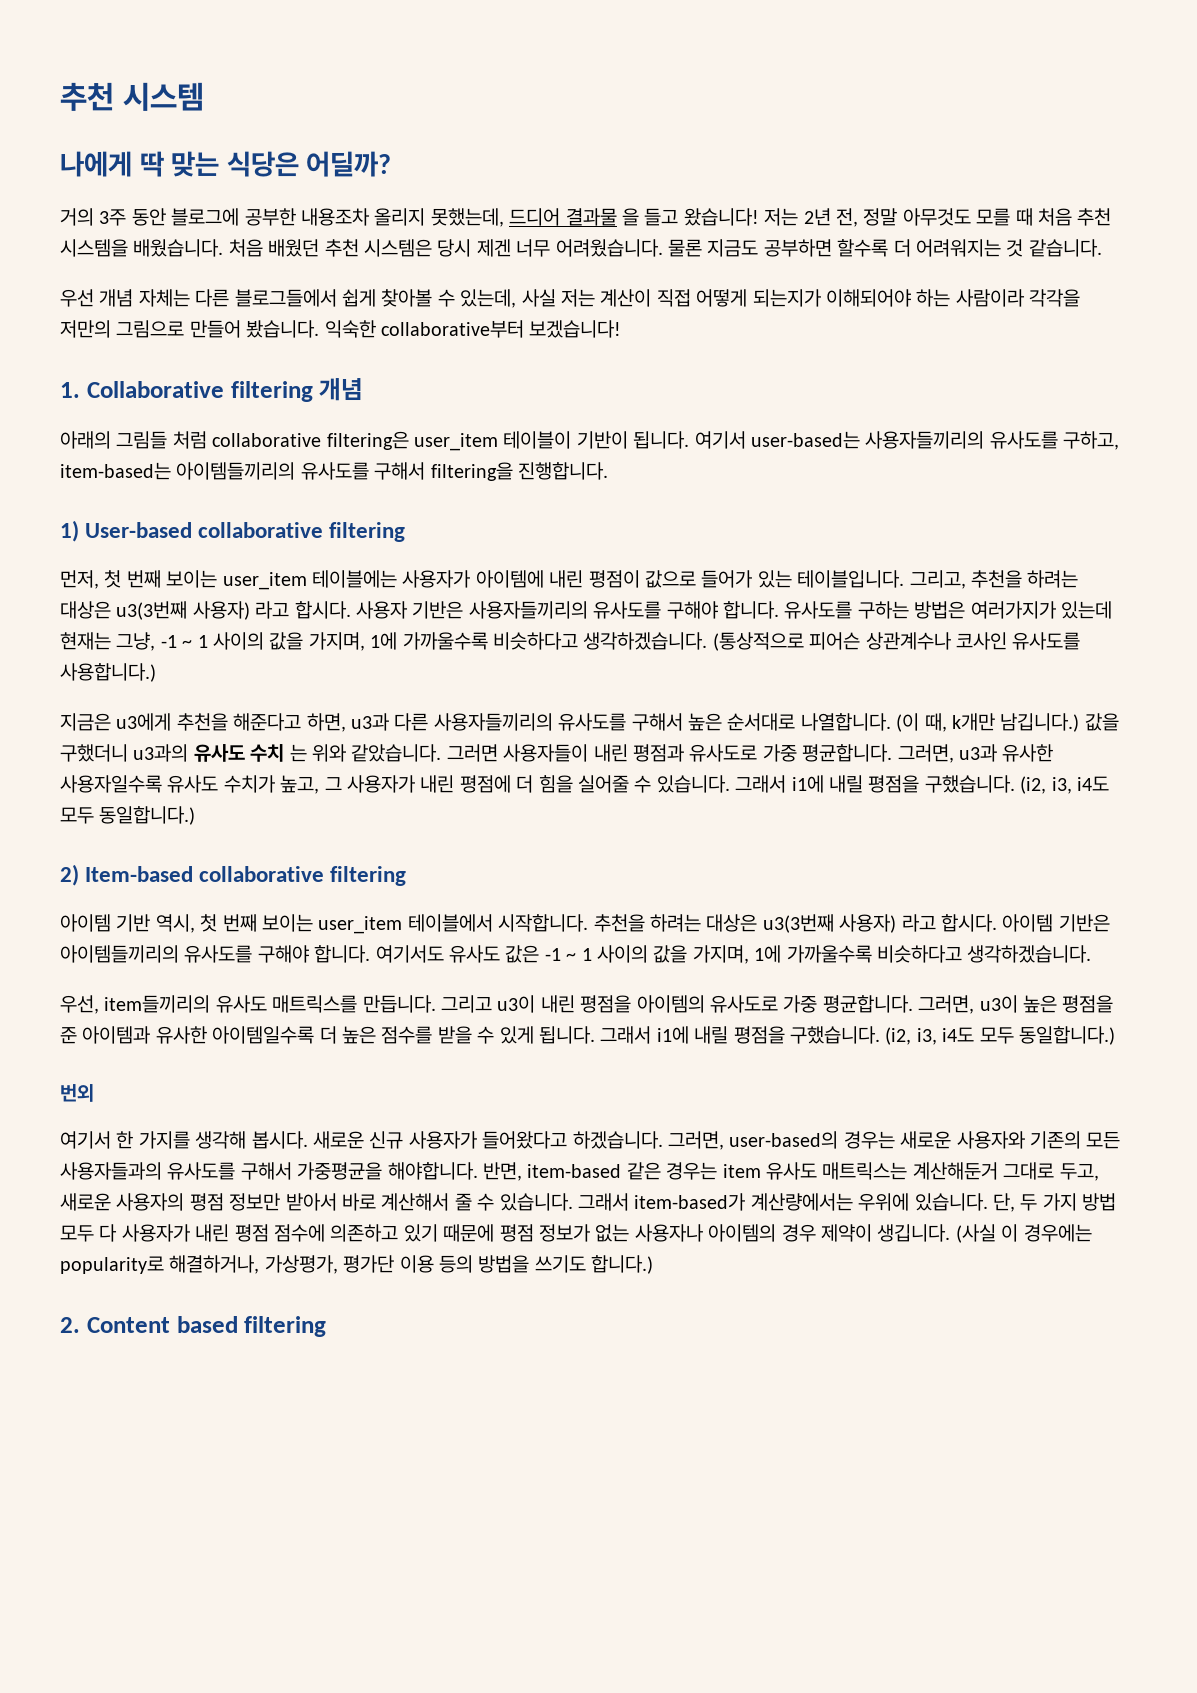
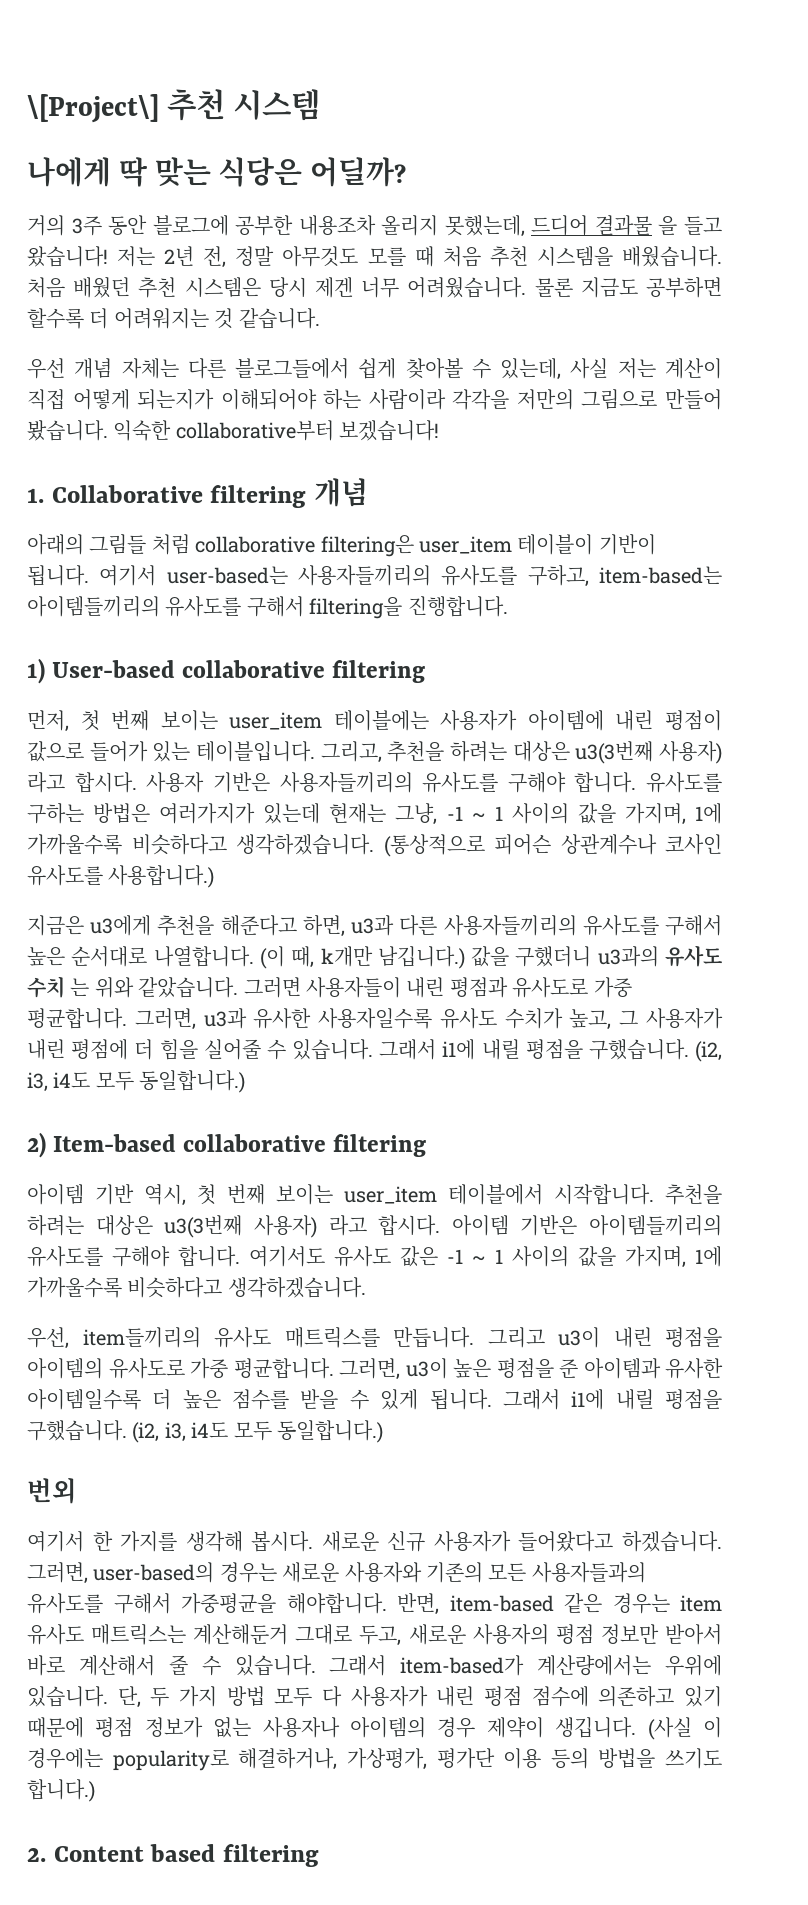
- 추천 시스템
+ \[Project\] 추천 시스템

